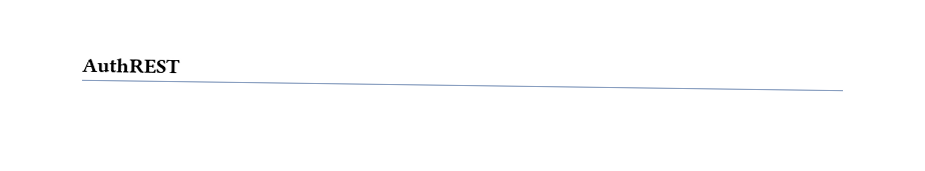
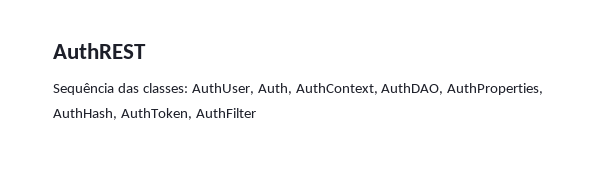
+ Sequência das classes: AuthUser, Auth, AuthContext, AuthDAO, AuthProperties, AuthHash, AuthToken, AuthFilter

